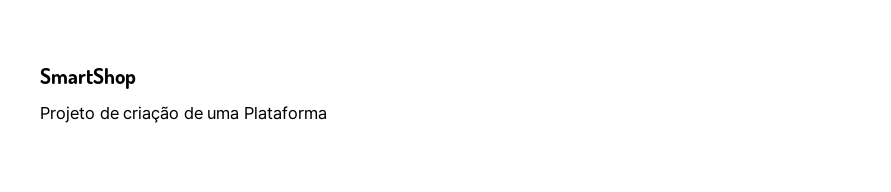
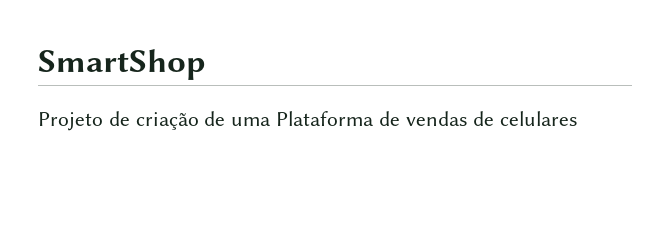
- Projeto de criação de uma Plataforma
+ Projeto de criação de uma Plataforma de vendas de celulares

